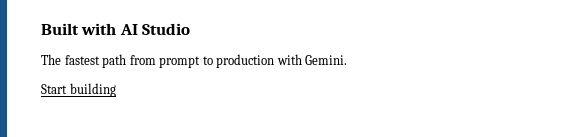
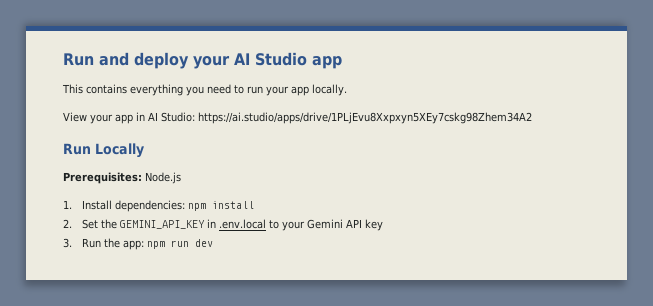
- Built with AI Studio
- The fastest path from prompt to production with Gemini.
- Start building
+ Run and deploy your AI Studio app
+ This contains everything you need to run your app locally.
+ View your app in AI Studio: https://ai.studio/apps/drive/1PLjEvu8Xxpxyn5XEy7cskg98Zhem34A2
+ Run Locally
+ Prerequisites: Node.js
+ 1. Install dependencies: npm install
+ 2. Set the GEMINI_API_KEY in .env.local to your Gemini API key
+ 3. Run the app: npm run dev

